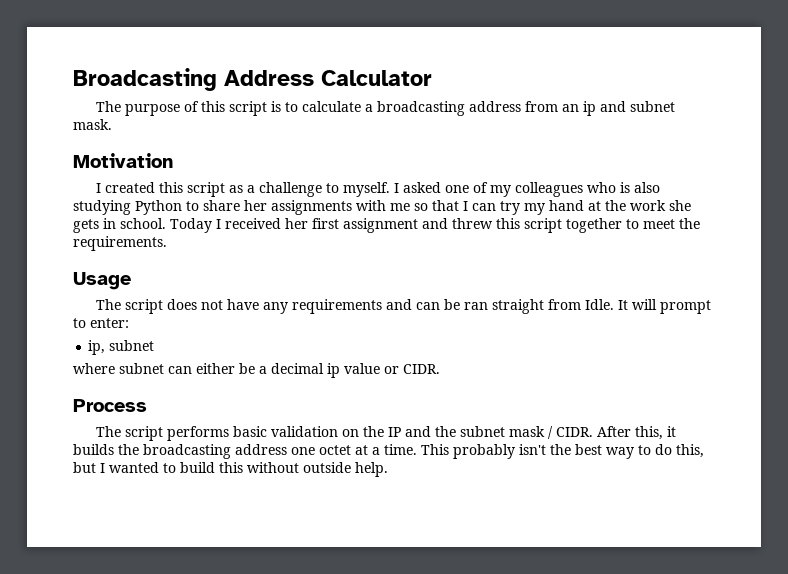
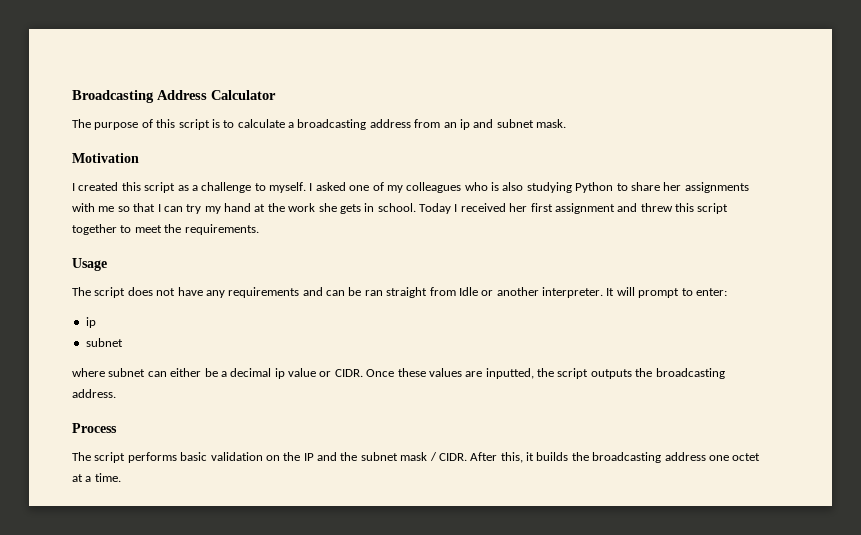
- The script does not have any requirements and can be ran straight from Idle.
+ The script does not have any requirements and can be ran straight from Idle or another interpreter.
  It will prompt to enter:
- ip, subnet
+ ip
+ subnet
+ Once these values are inputted, the script outputs the broadcasting address.
- This probably isn't the best way to do this, but I wanted to build this without outside help.

